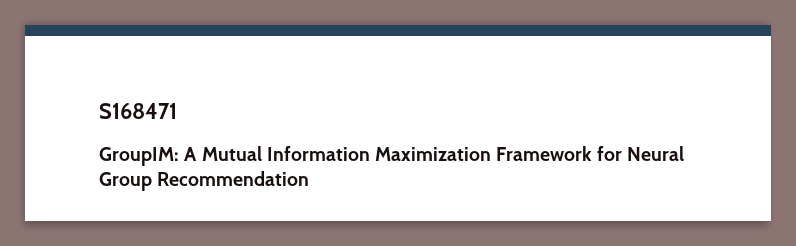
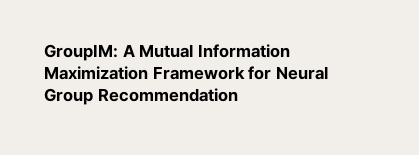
- S168471

